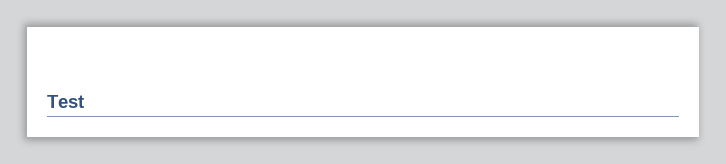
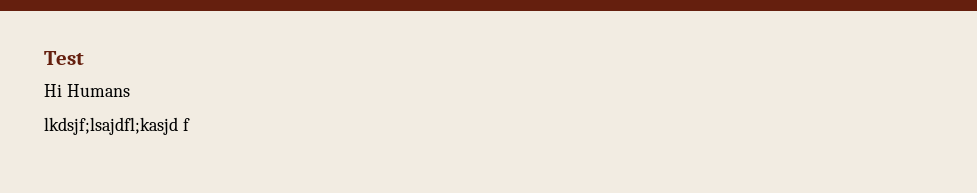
+ Hi Humans
+ lkdsjf;lsajdfl;kasjd f

